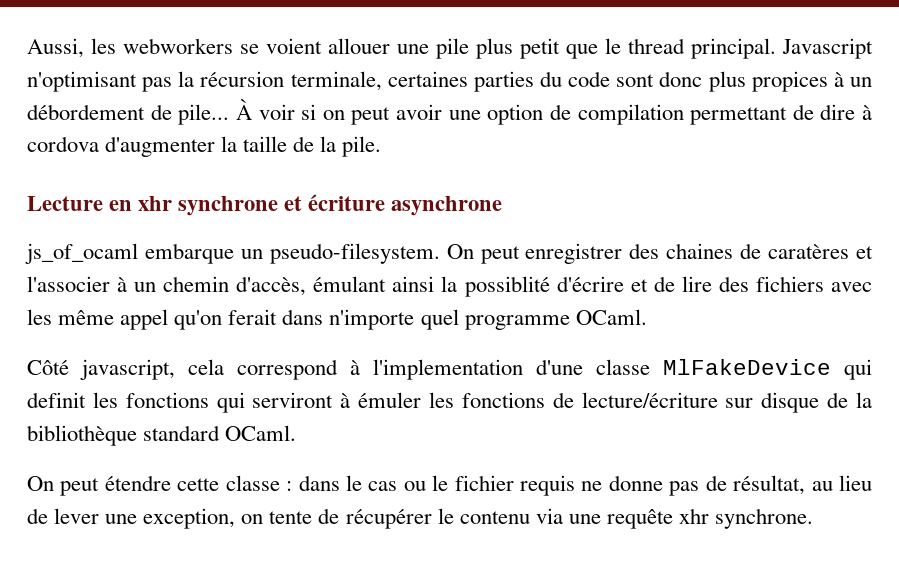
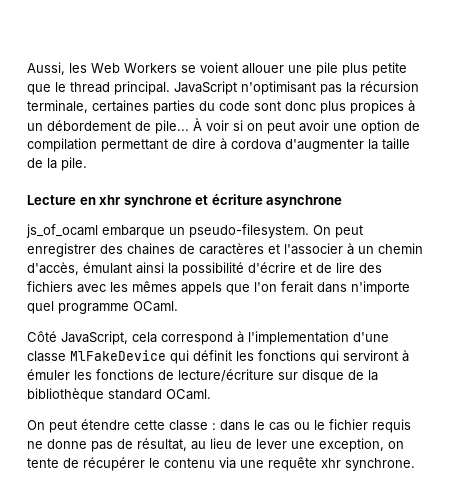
- Aussi, les webworkers se voient allouer une pile plus petit que le thread principal.
+ Aussi, les Web Workers se voient allouer une pile plus petite que le thread principal.
- Javascript n'optimisant pas la récursion terminale, certaines parties du code sont donc plus propices à un débordement de pile...
+ JavaScript n'optimisant pas la récursion terminale, certaines parties du code sont donc plus propices à un débordement de pile...
- On peut enregistrer des chaines de caratères et l'associer à un chemin d'accès, émulant ainsi la possiblité d'écrire et de lire des fichiers avec les même appel qu'on ferait dans n'importe quel programme OCaml.
+ On peut enregistrer des chaines de caractères et l'associer à un chemin d'accès, émulant ainsi la possibilité d'écrire et de lire des fichiers avec les mêmes appels que l'on ferait dans n'importe quel programme OCaml.
- Côté javascript, cela correspond à l'implementation d'une classe MlFakeDevice qui definit les fonctions qui serviront à émuler les fonctions de lecture/écriture sur disque de la bibliothèque standard OCaml.
+ Côté JavaScript, cela correspond à l'implementation d'une classe MlFakeDevice qui définit les fonctions qui serviront à émuler les fonctions de lecture/écriture sur disque de la bibliothèque standard OCaml.

